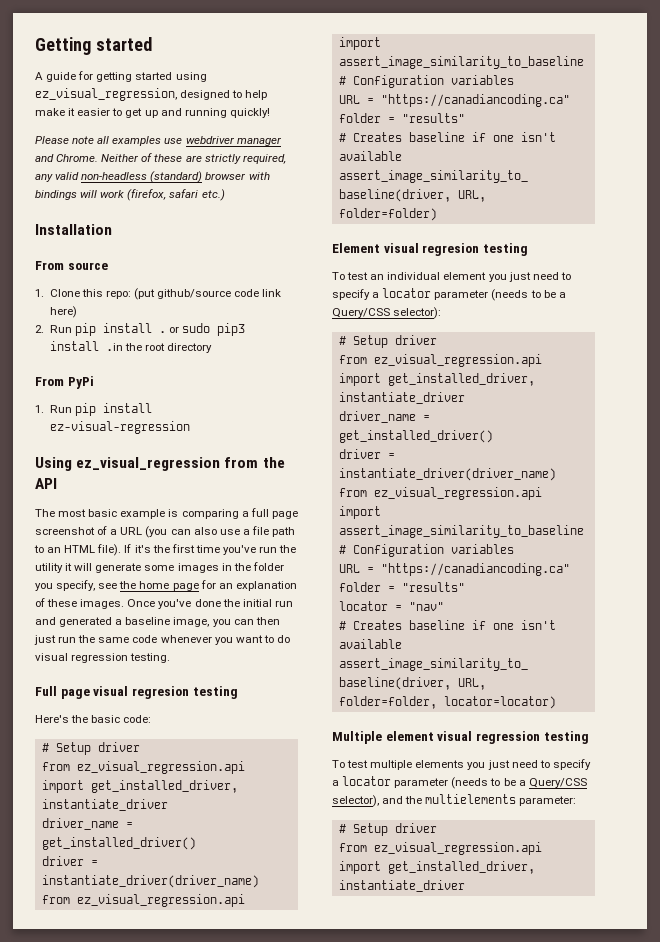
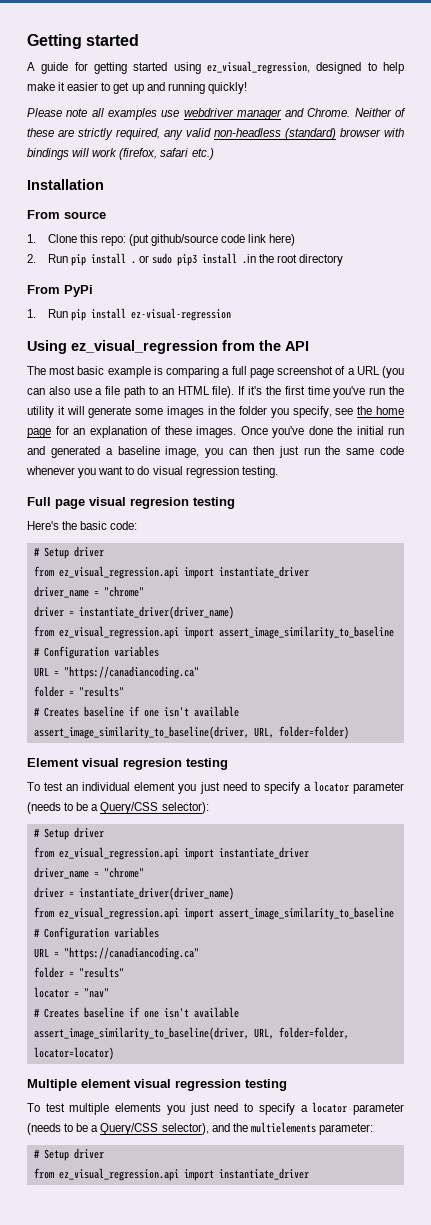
  Here's the basic code:
  # Setup driver
- from ez_visual_regression.api import get_installed_driver, instantiate_driver
- driver_name = get_installed_driver()
+ from ez_visual_regression.api import instantiate_driver
+ driver_name = "chrome"
  To test an individual element you just need to specify a locator parameter (needs to be a Query/CSS selector):
  # Setup driver
- from ez_visual_regression.api import get_installed_driver, instantiate_driver
- driver_name = get_installed_driver()
+ from ez_visual_regression.api import instantiate_driver
+ driver_name = "chrome"
  To test multiple elements you just need to specify a locator parameter (needs to be a Query/CSS selector), and the multielements parameter:
  # Setup driver
- from ez_visual_regression.api import get_installed_driver, instantiate_driver
+ from ez_visual_regression.api import instantiate_driver

